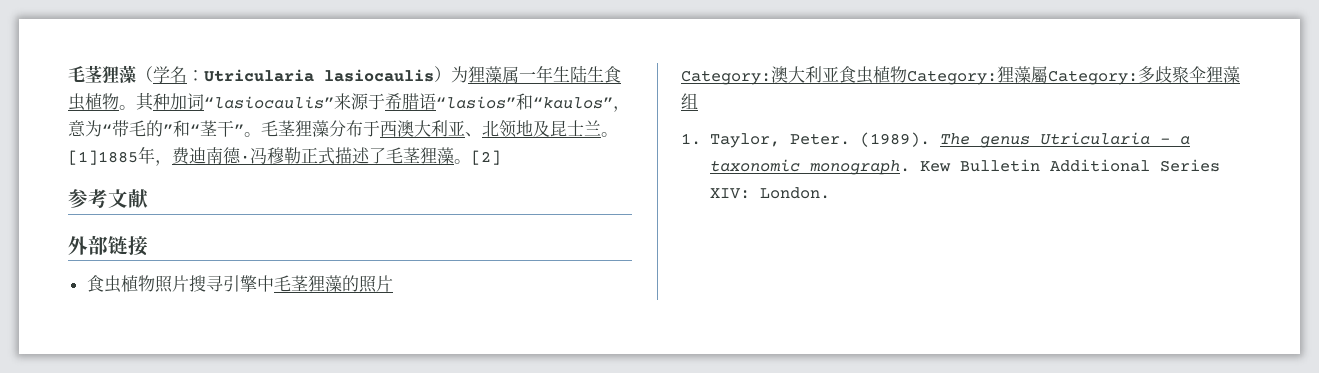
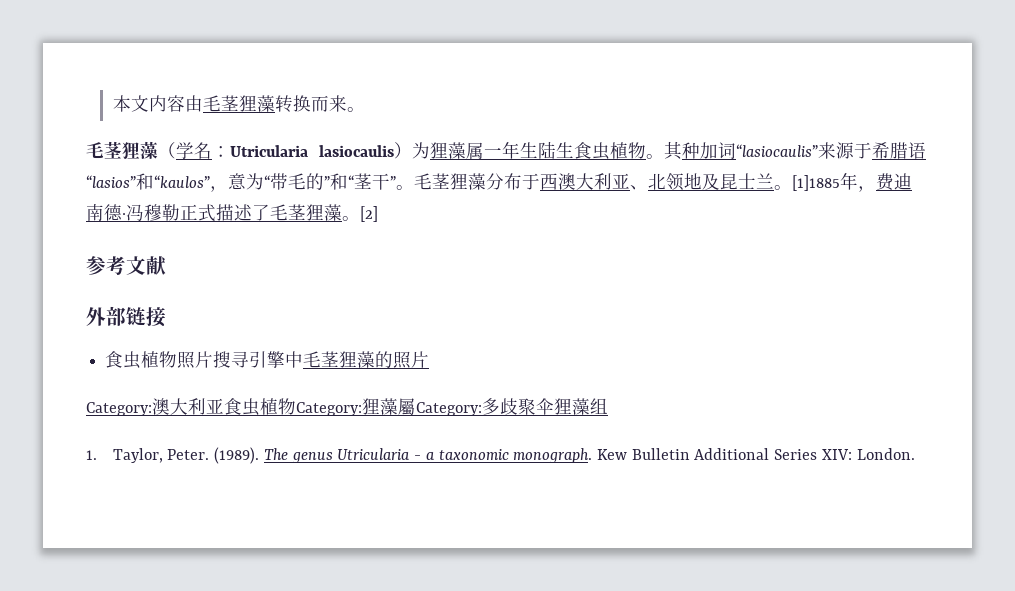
+ 本文内容由毛茎狸藻转换而来。

